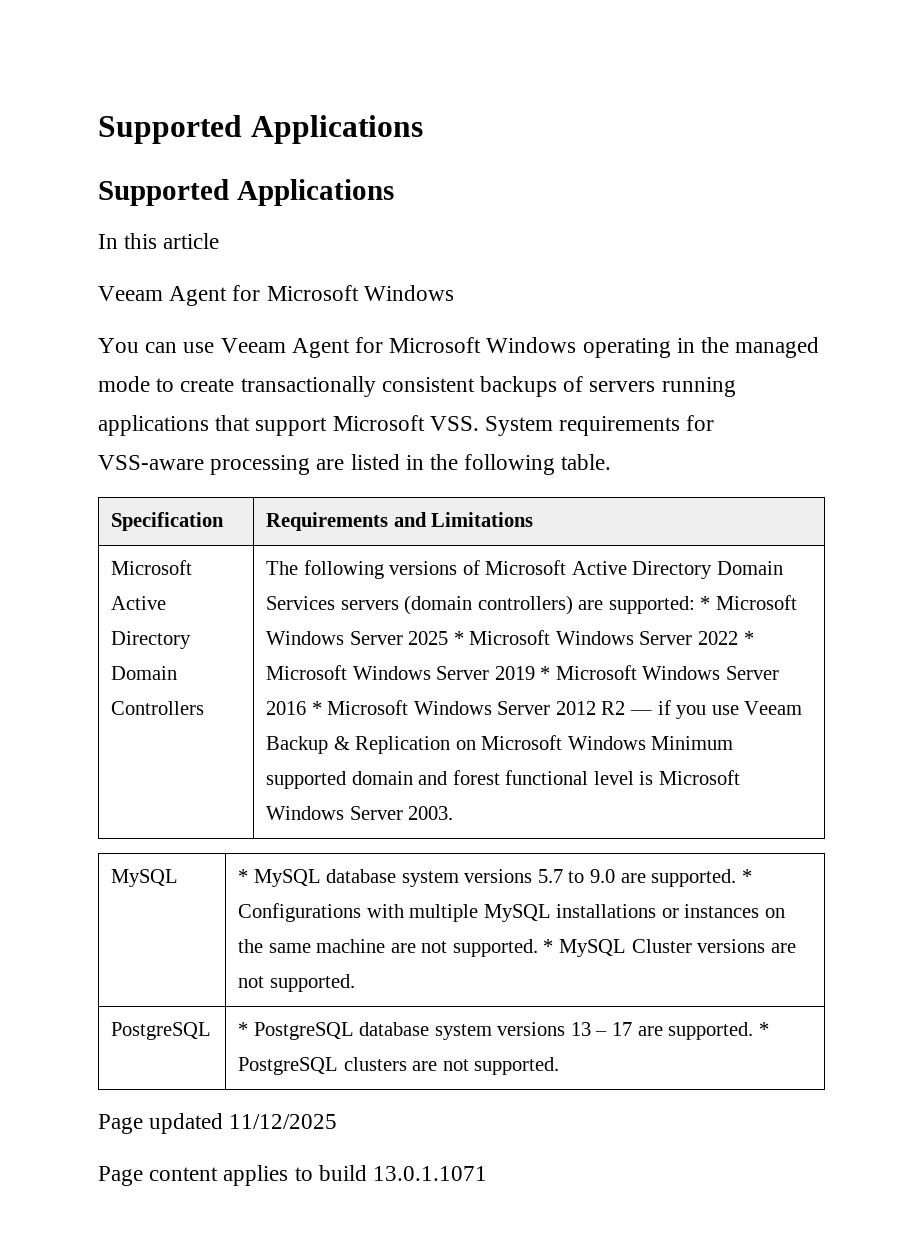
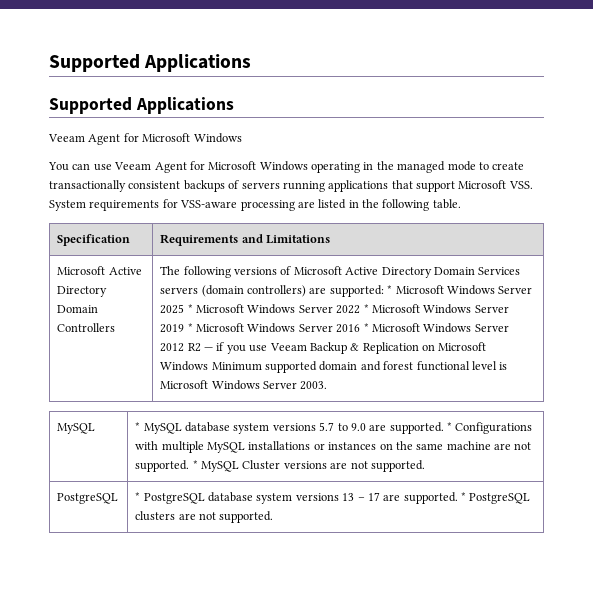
- In this article
- Page updated 11/12/2025
- Page content applies to build 13.0.1.1071

